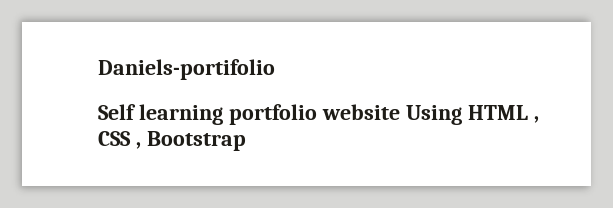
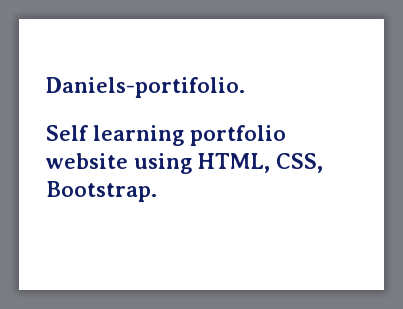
- Daniels-portifolio
+ Daniels-portifolio.
- Self learning portfolio website Using HTML , CSS , Bootstrap
+ Self learning portfolio website using HTML, CSS, Bootstrap.

